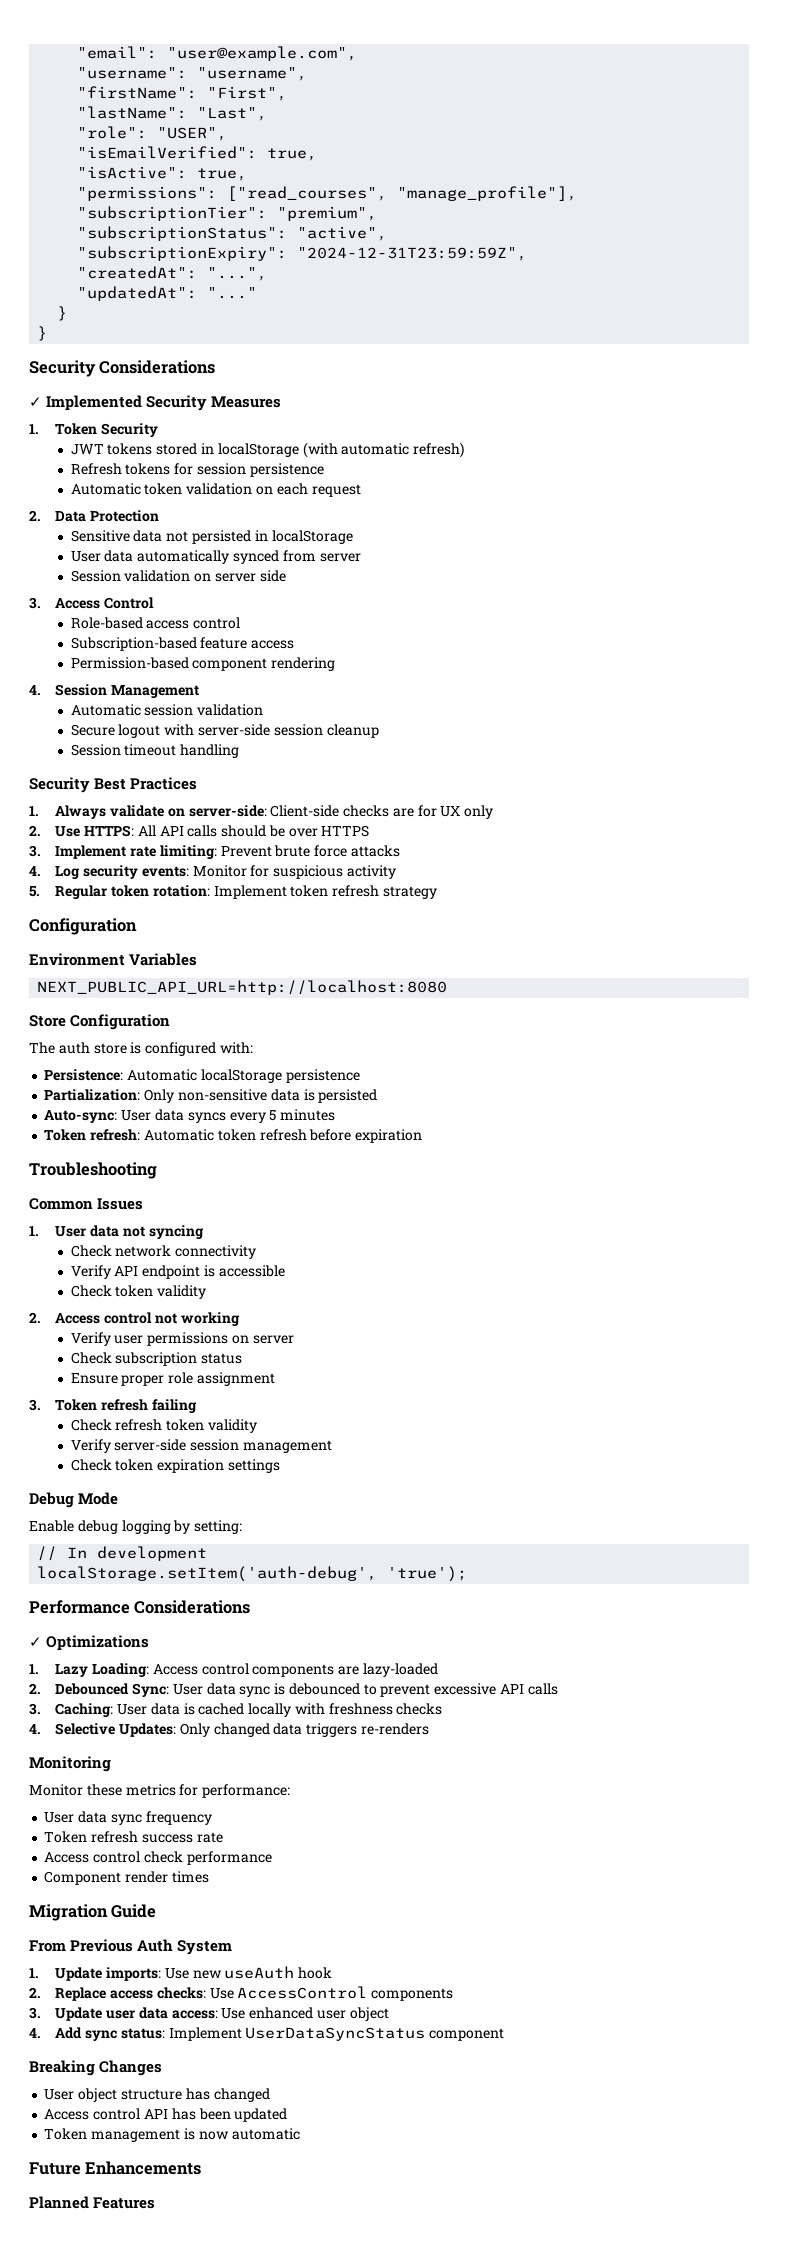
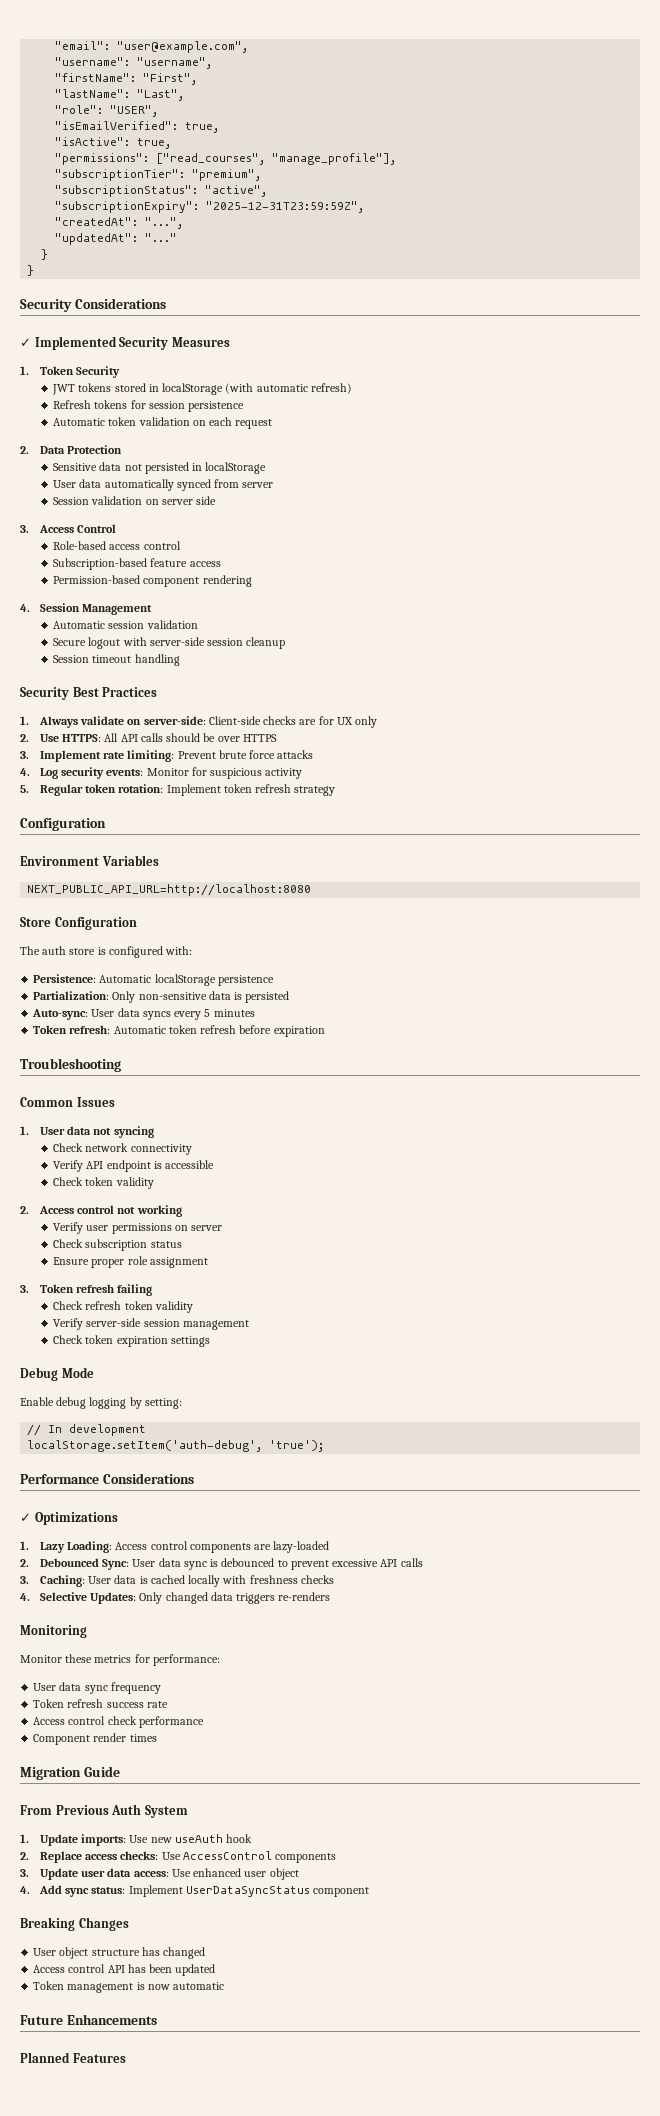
- "subscriptionExpiry": "2024-12-31T23:59:59Z",
+ "subscriptionExpiry": "2025-12-31T23:59:59Z",

